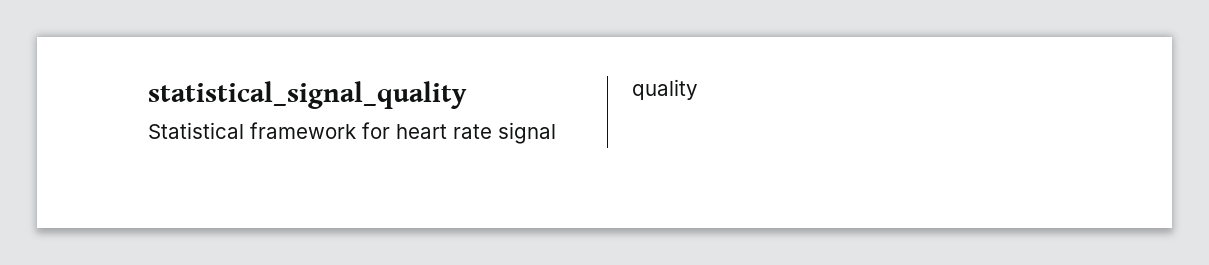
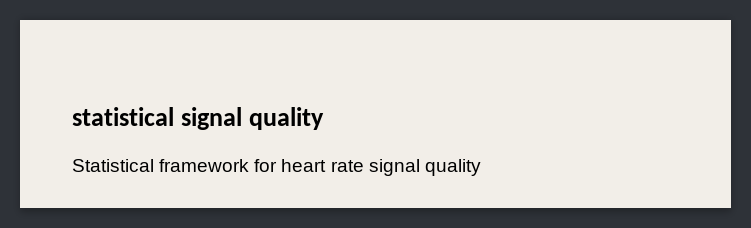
- statistical_signal_quality
+ statistical signal quality

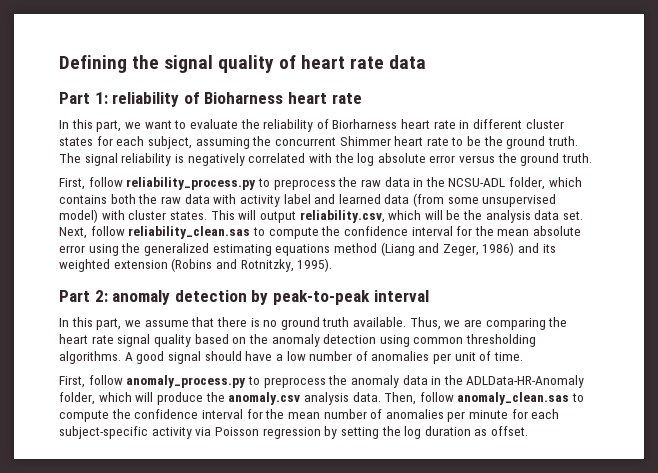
- statistical signal quality
- Statistical framework for heart rate signal quality
+ Defining the signal quality of heart rate data
+ Part 1: reliability of Bioharness heart rate
+ In this part, we want to evaluate the reliability of Biorharness heart rate in different cluster states for each subject, assuming the concurrent Shimmer heart rate to be the ground truth. The signal reliability is negatively correlated with the log absolute error versus the ground truth.
+ First, follow reliability_process.py to preprocess the raw data in the NCSU-ADL folder, which contains both the raw data with activity label and learned data (from some unsupervised model) with cluster states. This will output reliability.csv, which will be the analysis data set. Next, follow reliability_clean.sas to compute the confidence interval for the mean absolute error using the generalized estimating equations method (Liang and Zeger, 1986) and its weighted extension (Robins and Rotnitzky, 1995).
+ Part 2: anomaly detection by peak-to-peak interval
+ In this part, we assume that there is no ground truth available. Thus, we are comparing the heart rate signal quality based on the anomaly detection using common thresholding algorithms. A good signal should have a low number of anomalies per unit of time.
+ First, follow anomaly_process.py to preprocess the anomaly data in the ADLData-HR-Anomaly folder, which will produce the anomaly.csv analysis data. Then, follow anomaly_clean.sas to compute the confidence interval for the mean number of anomalies per minute for each subject-specific activity via Poisson regression by setting the log duration as offset.

